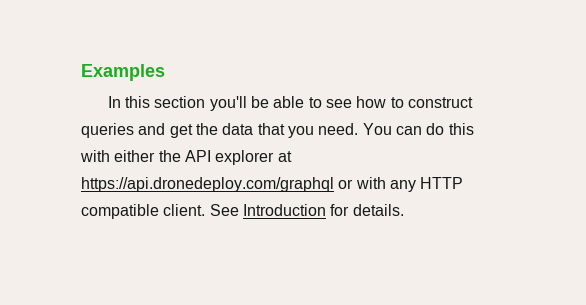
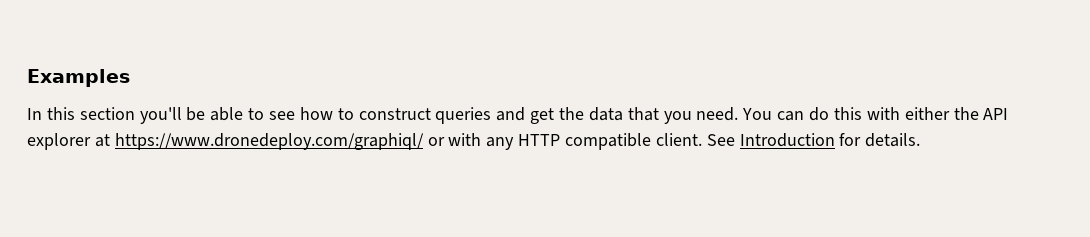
- You can do this with either the API explorer at https://api.dronedeploy.com/graphql or with any HTTP compatible client.
+ You can do this with either the API explorer at https://www.dronedeploy.com/graphiql/ or with any HTTP compatible client.

